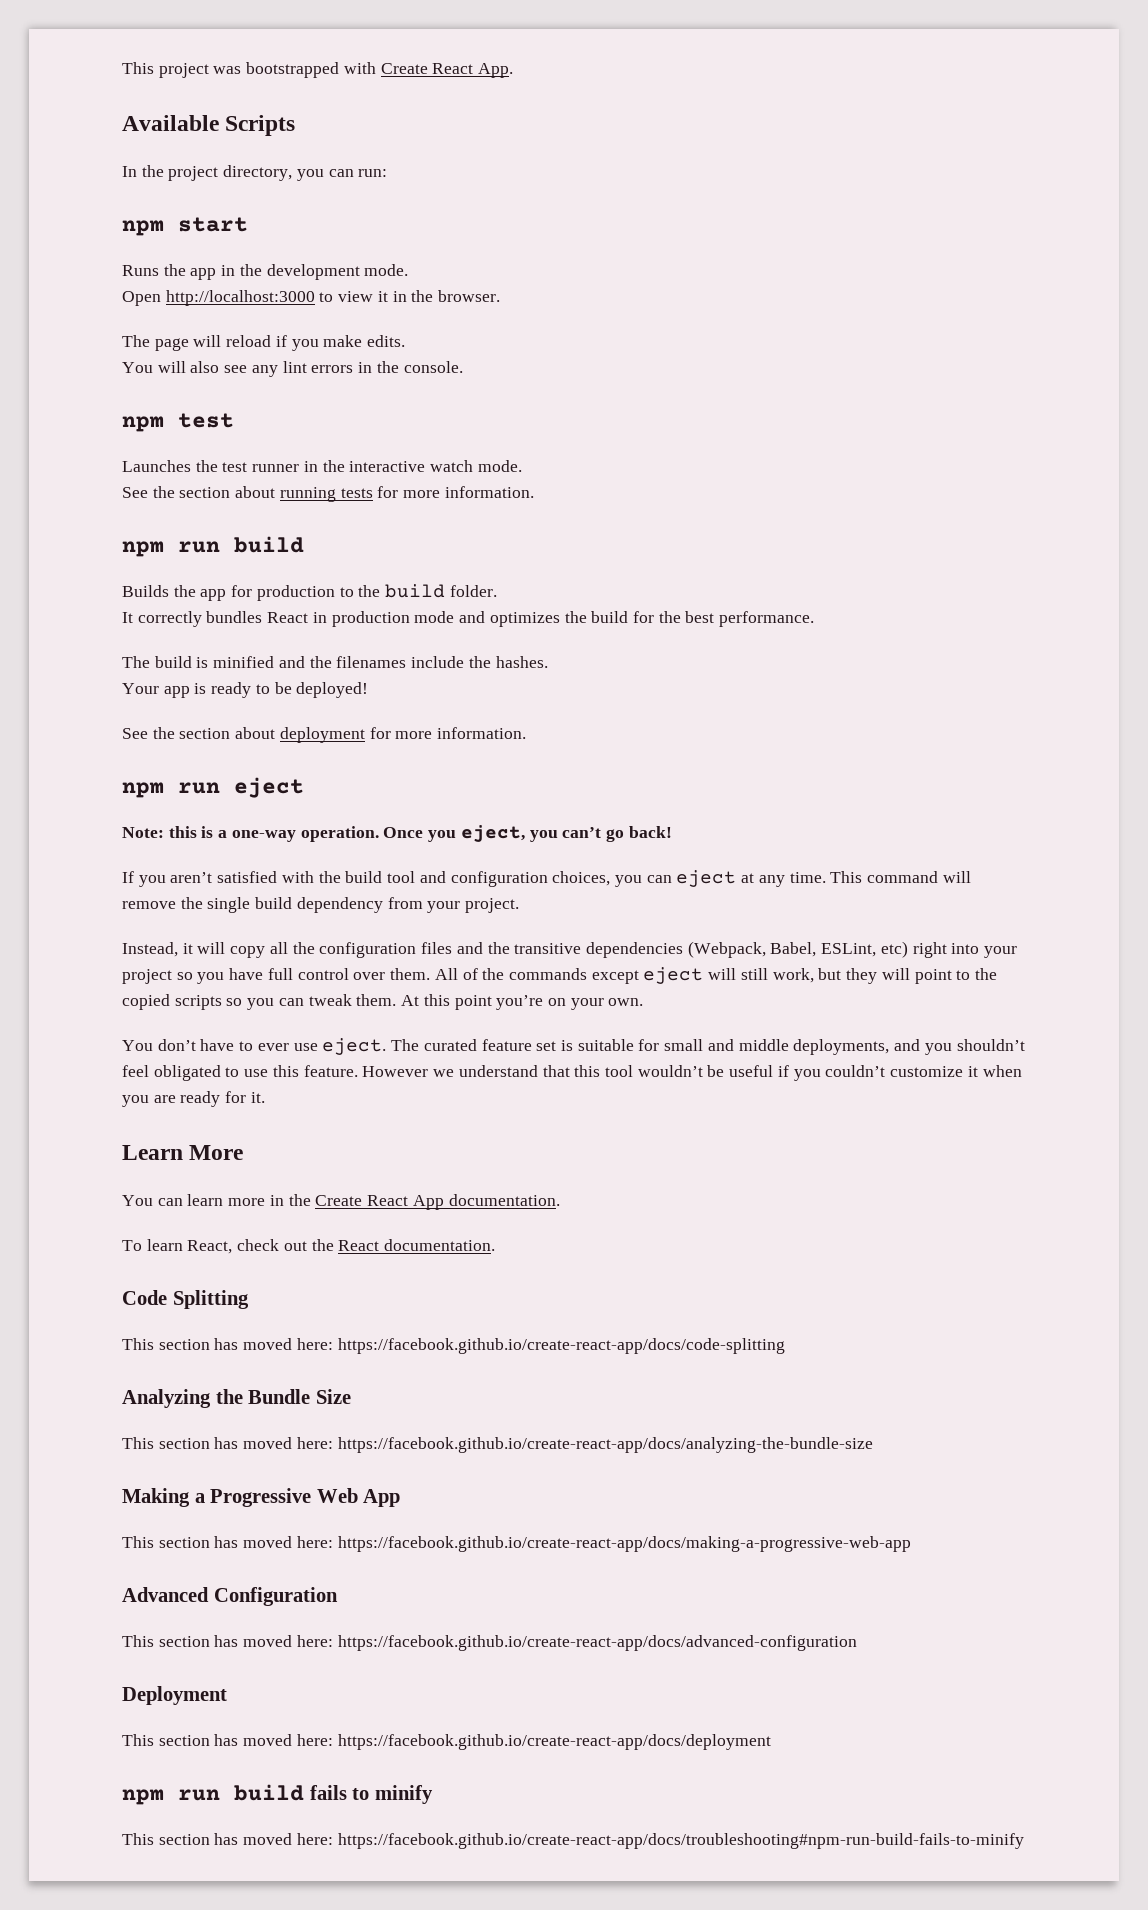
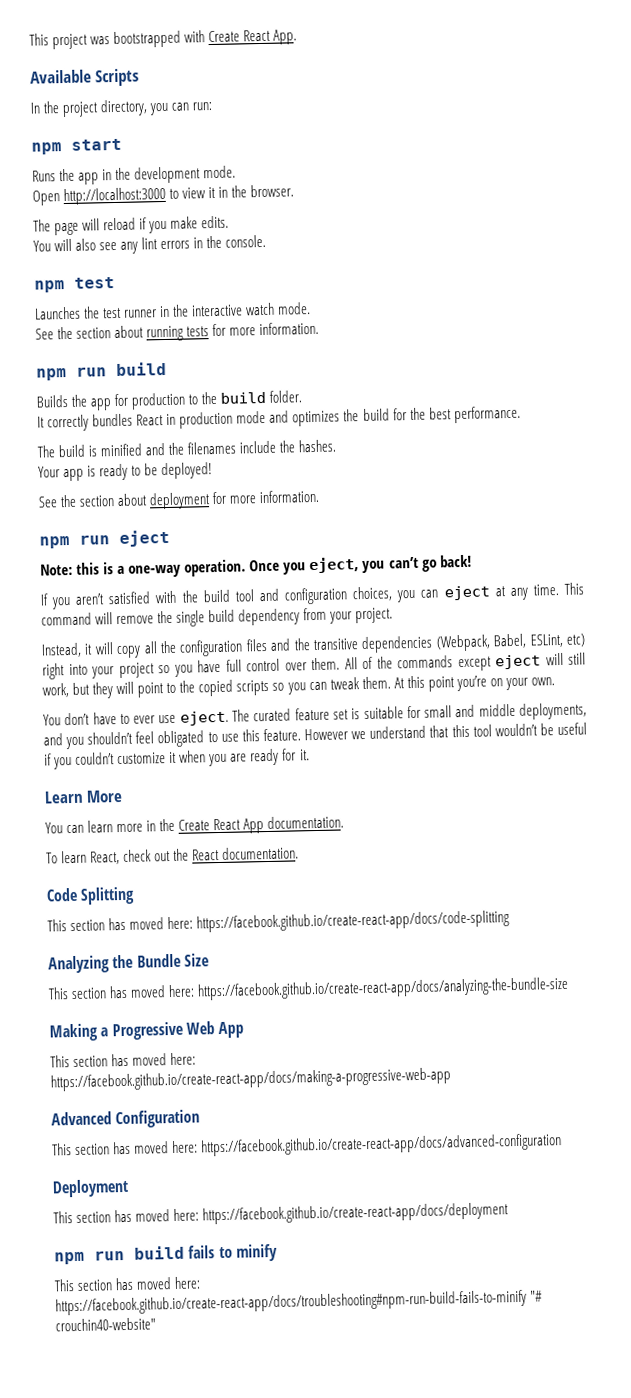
- This section has moved here: https://facebook.github.io/create-react-app/docs/troubleshooting#npm-run-build-fails-to-minify
+ This section has moved here: https://facebook.github.io/create-react-app/docs/troubleshooting#npm-run-build-fails-to-minify "# crouchin40-website"

